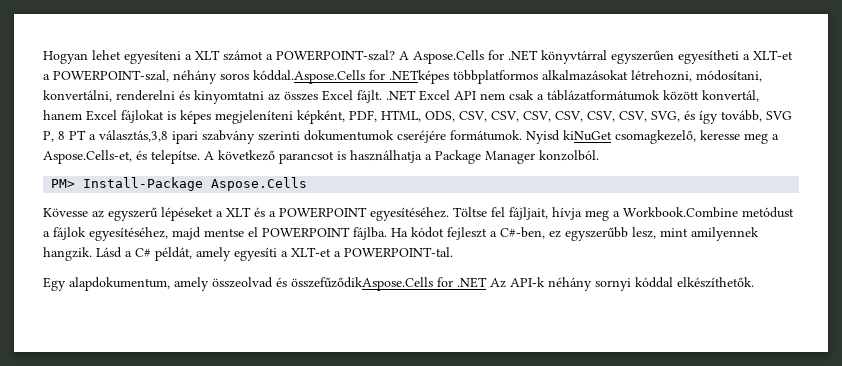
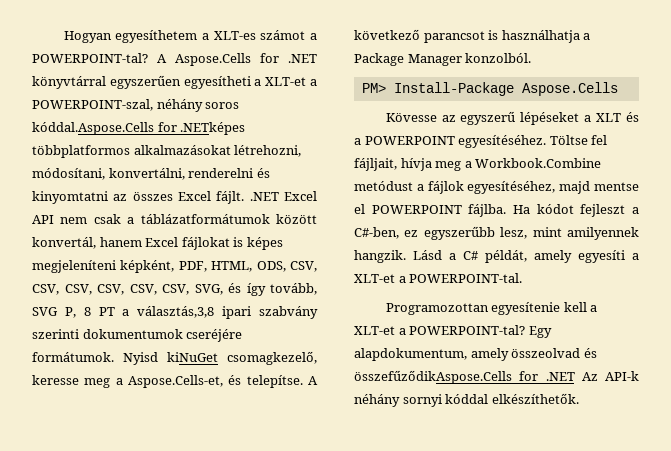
- Hogyan lehet egyesíteni a XLT számot a POWERPOINT-szal?
+ Hogyan egyesíthetem a XLT-es számot a POWERPOINT-tal?
+ Programozottan egyesítenie kell a XLT-et a POWERPOINT-tal?

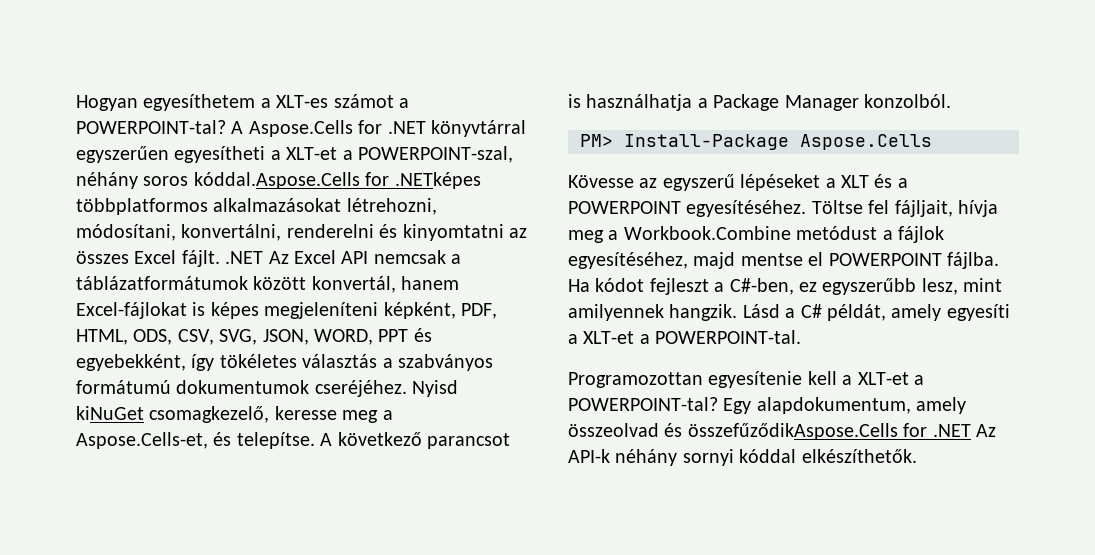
- A Aspose.Cells for .NET könyvtárral egyszerűen egyesítheti a XLT-et a POWERPOINT-szal, néhány soros kóddal.Aspose.Cells for .NETképes többplatformos alkalmazásokat létrehozni, módosítani, konvertálni, renderelni és kinyomtatni az összes Excel fájlt. .NET Excel API nem csak a táblázatformátumok között konvertál, hanem Excel fájlokat is képes megjeleníteni képként, PDF, HTML, ODS, CSV, CSV, CSV, CSV, CSV, CSV, SVG, és így tovább, SVG P, 8 PT a választás,3,8 ipari szabvány szerinti dokumentumok cseréjére formátumok.
+ A Aspose.Cells for .NET könyvtárral egyszerűen egyesítheti a XLT-et a POWERPOINT-szal, néhány soros kóddal.Aspose.Cells for .NETképes többplatformos alkalmazásokat létrehozni, módosítani, konvertálni, renderelni és kinyomtatni az összes Excel fájlt. .NET Az Excel API nemcsak a táblázatformátumok között konvertál, hanem Excel-fájlokat is képes megjeleníteni képként, PDF, HTML, ODS, CSV, SVG, JSON, WORD, PPT és egyebekként, így tökéletes választás a szabványos formátumú dokumentumok cseréjéhez.

